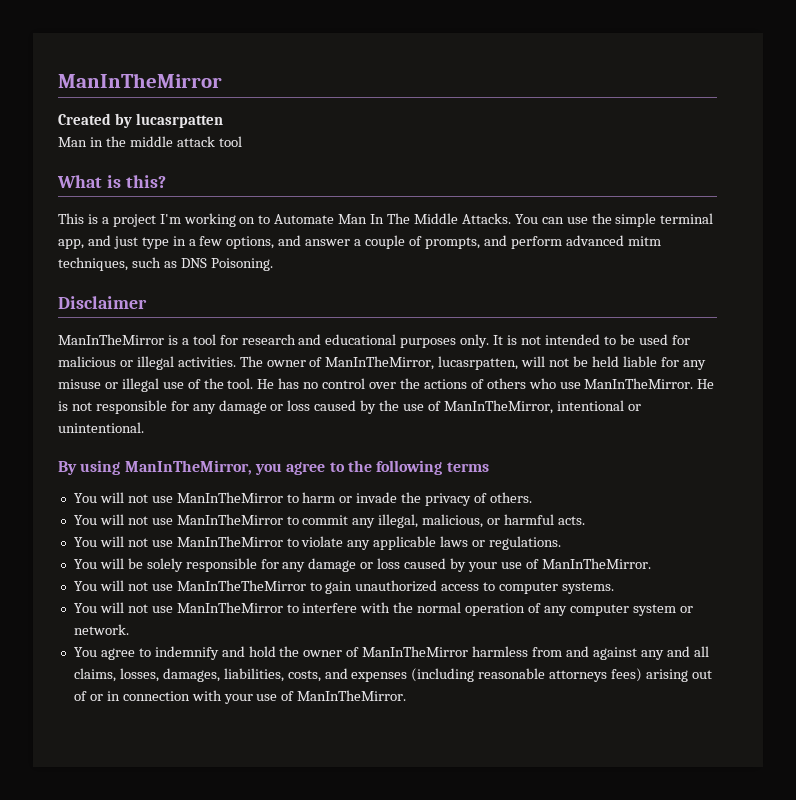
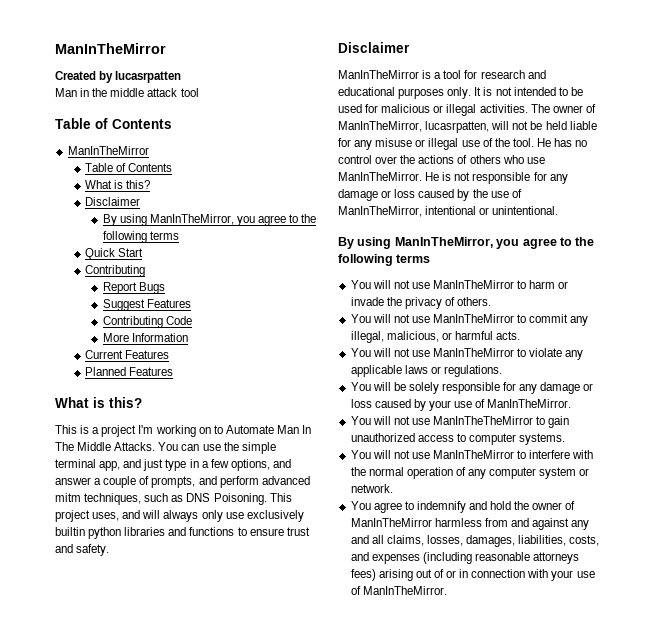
  Man in the middle attack tool
+ Table of Contents
+ ManInTheMirror
+ Table of Contents
+ What is this?
+ Disclaimer
+ By using ManInTheMirror, you agree to the following terms
+ Quick Start
+ Contributing
+ Report Bugs
+ Suggest Features
+ Contributing Code
+ More Information
+ Current Features
+ Planned Features
+ This project uses, and will always only use exclusively builtin python libraries and functions to ensure trust and safety.

